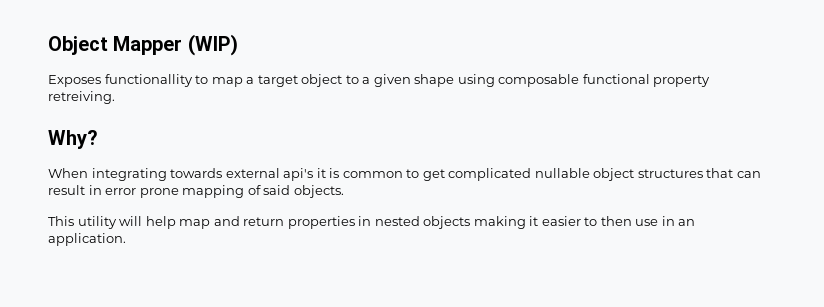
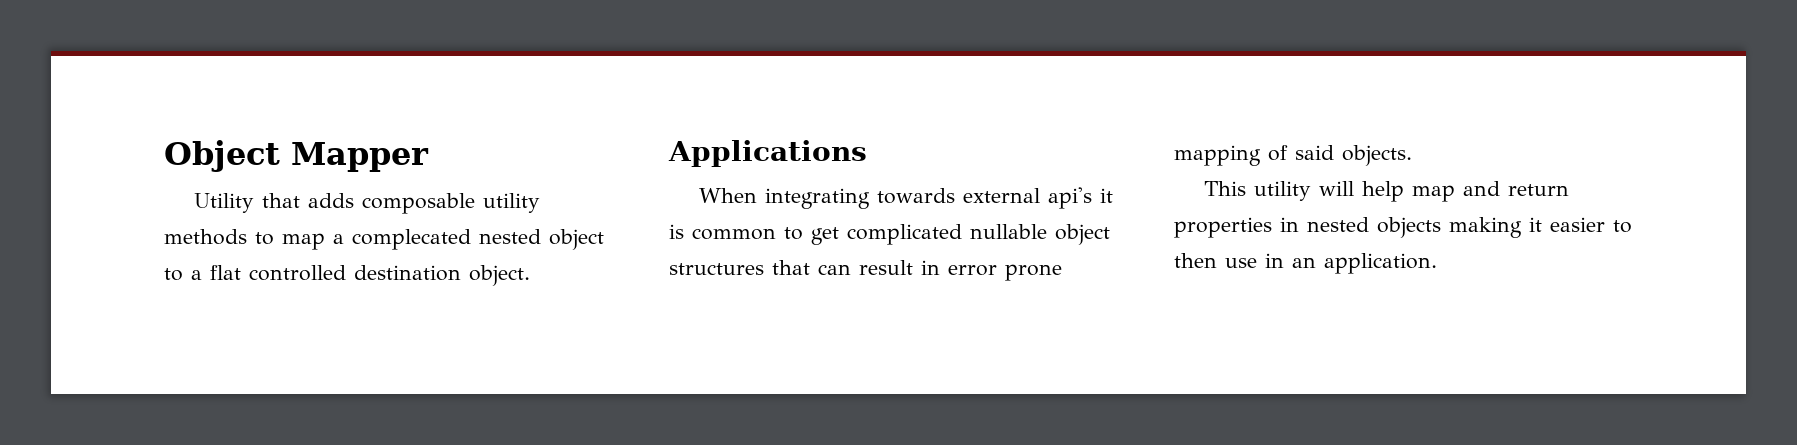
- Object Mapper (WIP)
- Exposes functionallity to map a target object to a given shape using composable functional property retreiving.
- Why?
+ Object Mapper
+ Utility that adds composable utility methods to map a complecated nested object to a flat controlled destination object.
+ Applications

